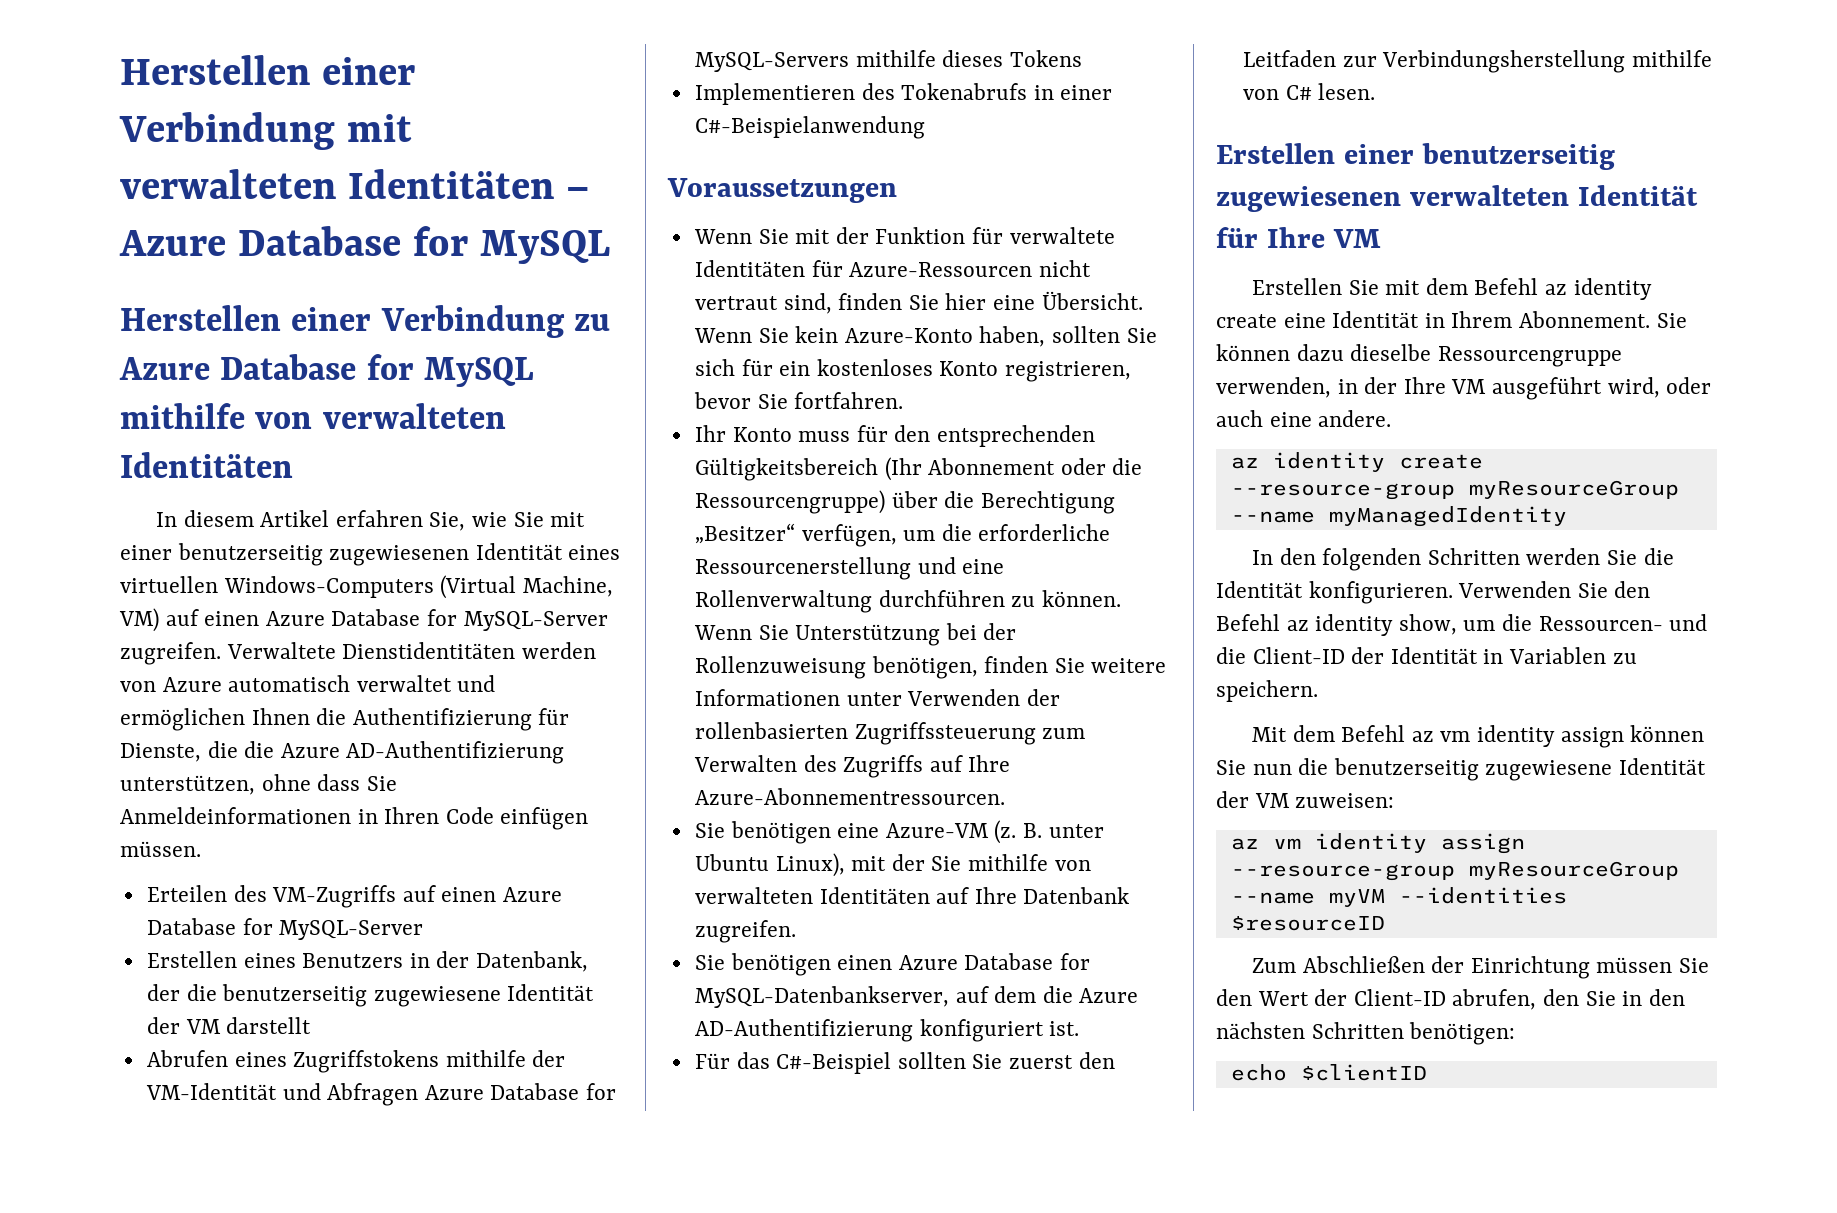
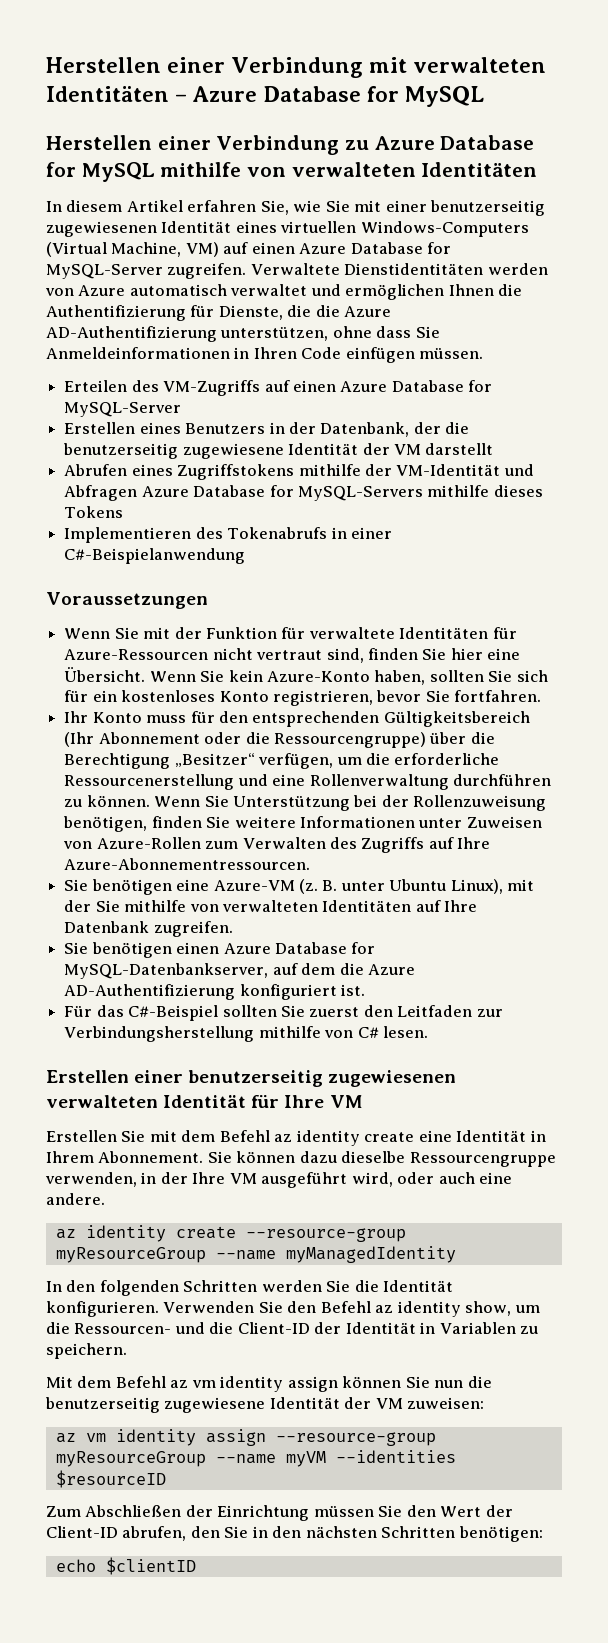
- Wenn Sie Unterstützung bei der Rollenzuweisung benötigen, finden Sie weitere Informationen unter Verwenden der rollenbasierten Zugriffssteuerung zum Verwalten des Zugriffs auf Ihre Azure-Abonnementressourcen.
+ Wenn Sie Unterstützung bei der Rollenzuweisung benötigen, finden Sie weitere Informationen unter Zuweisen von Azure-Rollen zum Verwalten des Zugriffs auf Ihre Azure-Abonnementressourcen.

